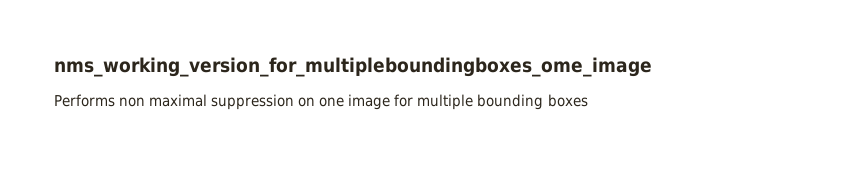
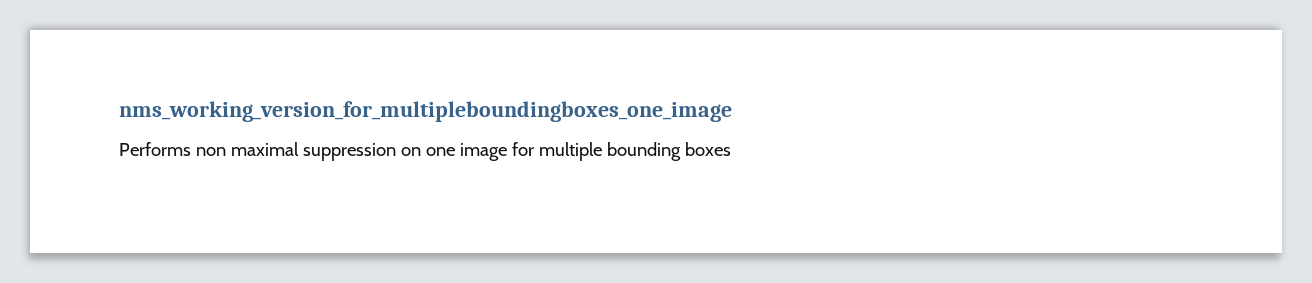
- nms_working_version_for_multipleboundingboxes_ome_image
+ nms_working_version_for_multipleboundingboxes_one_image

